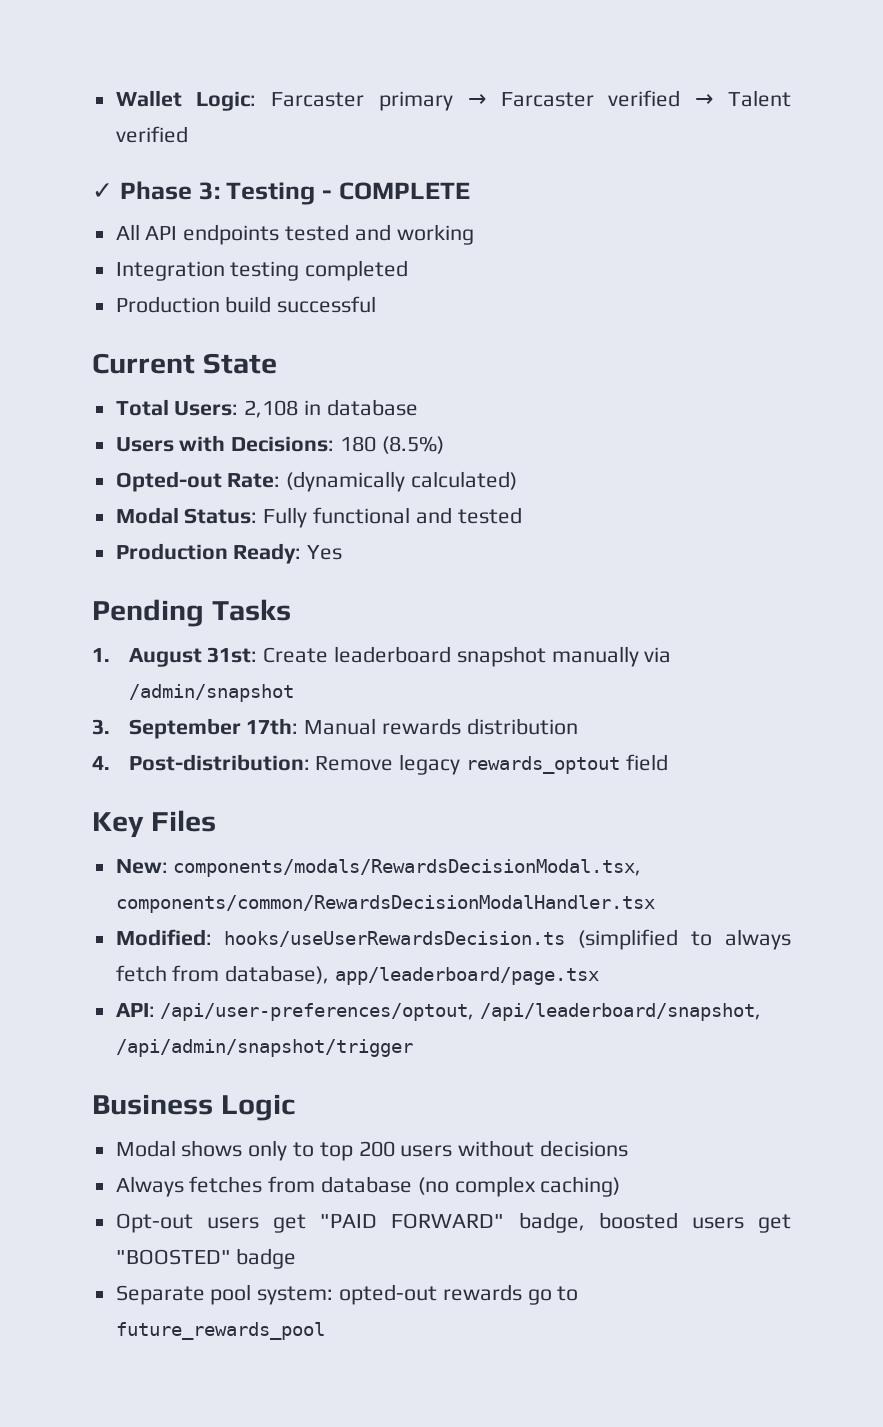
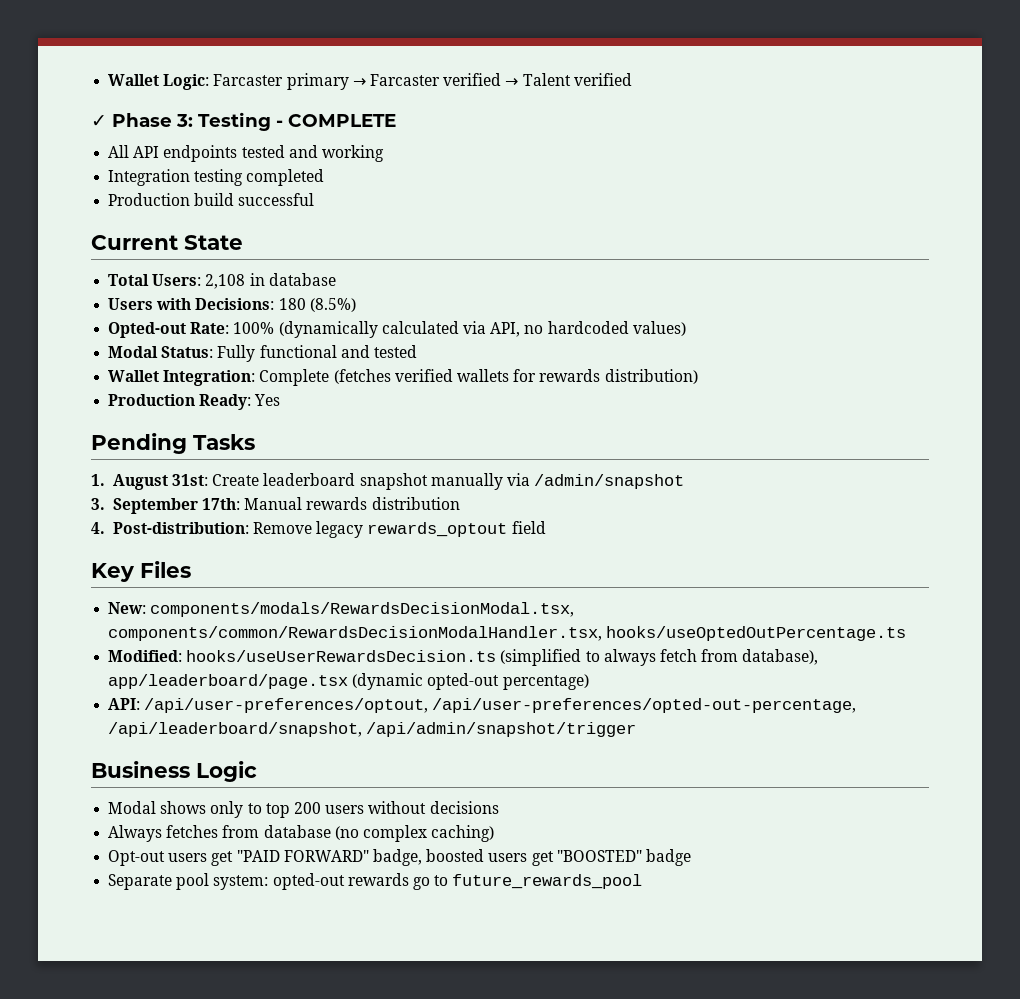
- Opted-out Rate: (dynamically calculated)
+ Opted-out Rate: 100% (dynamically calculated via API, no hardcoded values)
+ Wallet Integration: Complete (fetches verified wallets for rewards distribution)
- New: components/modals/RewardsDecisionModal.tsx, components/common/RewardsDecisionModalHandler.tsx
+ New: components/modals/RewardsDecisionModal.tsx, components/common/RewardsDecisionModalHandler.tsx, hooks/useOptedOutPercentage.ts
- Modified: hooks/useUserRewardsDecision.ts (simplified to always fetch from database), app/leaderboard/page.tsx
+ Modified: hooks/useUserRewardsDecision.ts (simplified to always fetch from database), app/leaderboard/page.tsx (dynamic opted-out percentage)
- API: /api/user-preferences/optout, /api/leaderboard/snapshot, /api/admin/snapshot/trigger
+ API: /api/user-preferences/optout, /api/user-preferences/opted-out-percentage, /api/leaderboard/snapshot, /api/admin/snapshot/trigger

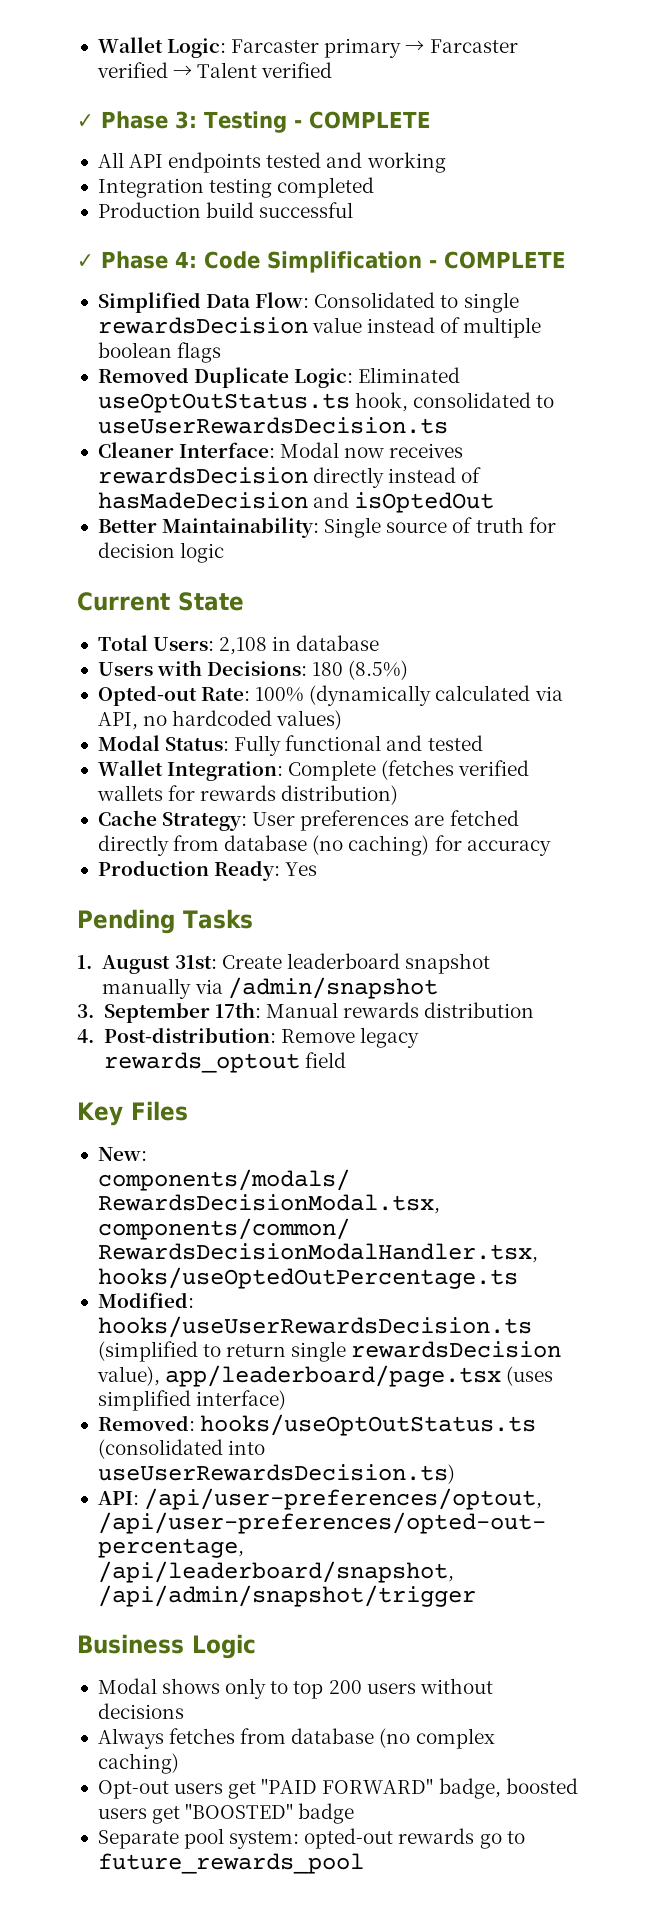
+ ✓ Phase 4: Code Simplification - COMPLETE
+ Simplified Data Flow: Consolidated to single rewardsDecision value instead of multiple boolean flags
+ Removed Duplicate Logic: Eliminated useOptOutStatus.ts hook, consolidated to useUserRewardsDecision.ts
+ Cleaner Interface: Modal now receives rewardsDecision directly instead of hasMadeDecision and isOptedOut
+ Better Maintainability: Single source of truth for decision logic
+ Cache Strategy: User preferences are fetched directly from database (no caching) for accuracy
- Modified: hooks/useUserRewardsDecision.ts (simplified to always fetch from database), app/leaderboard/page.tsx (dynamic opted-out percentage)
+ Modified: hooks/useUserRewardsDecision.ts (simplified to return single rewardsDecision value), app/leaderboard/page.tsx (uses simplified interface)
+ Removed: hooks/useOptOutStatus.ts (consolidated into useUserRewardsDecision.ts)

